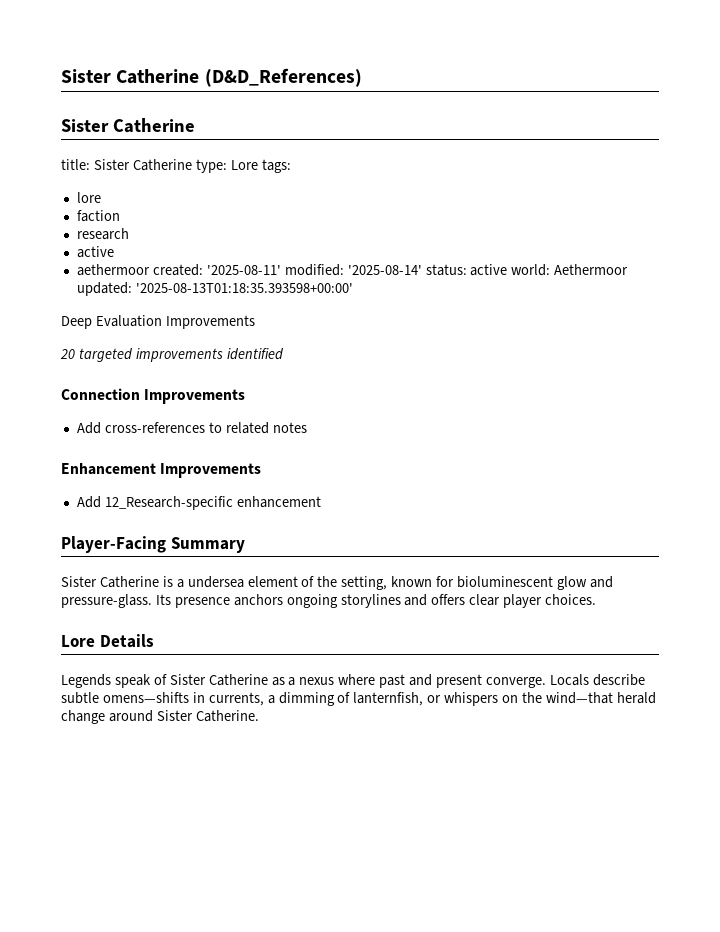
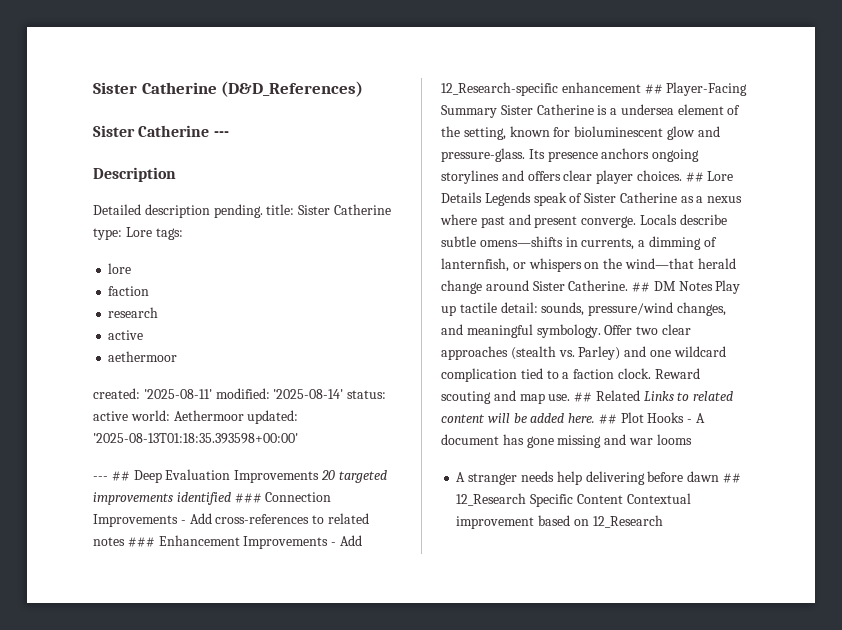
  Sister Catherine (D&D_References)
- Sister Catherine
- title: Sister Catherine type: Lore tags:
+ Sister Catherine ---
+ Description
+ Detailed description pending. title: Sister Catherine type: Lore tags:
- aethermoor created: '2025-08-11' modified: '2025-08-14' status: active world: Aethermoor updated: '2025-08-13T01:18:35.393598+00:00'
+ aethermoor
+ created: '2025-08-11' modified: '2025-08-14' status: active world: Aethermoor updated: '2025-08-13T01:18:35.393598+00:00'
- Deep Evaluation Improvements
- 20 targeted improvements identified
- Connection Improvements
- Add cross-references to related notes
- Enhancement Improvements
- Add 12_Research-specific enhancement
- Player-Facing Summary
- Sister Catherine is a undersea element of the setting, known for bioluminescent glow and pressure-glass.
+ --- ## Deep Evaluation Improvements 20 targeted improvements identified ### Connection Improvements - Add cross-references to related notes ### Enhancement Improvements - Add 12_Research-specific enhancement ## Player-Facing Summary Sister Catherine is a undersea element of the setting, known for bioluminescent glow and pressure-glass.
- Its presence anchors ongoing storylines and offers clear player choices.
- Lore Details
- Legends speak of Sister Catherine as a nexus where past and present converge.
+ Its presence anchors ongoing storylines and offers clear player choices. ## Lore Details Legends speak of Sister Catherine as a nexus where past and present converge.
+ ## DM Notes Play up tactile detail: sounds, pressure/wind changes, and meaningful symbology. Offer two clear approaches (stealth vs. Parley) and one wildcard complication tied to a faction clock. Reward scouting and map use. ## Related Links to related content will be added here. ## Plot Hooks - A document has gone missing and war looms
+ A stranger needs help delivering before dawn ## 12_Research Specific Content Contextual improvement based on 12_Research

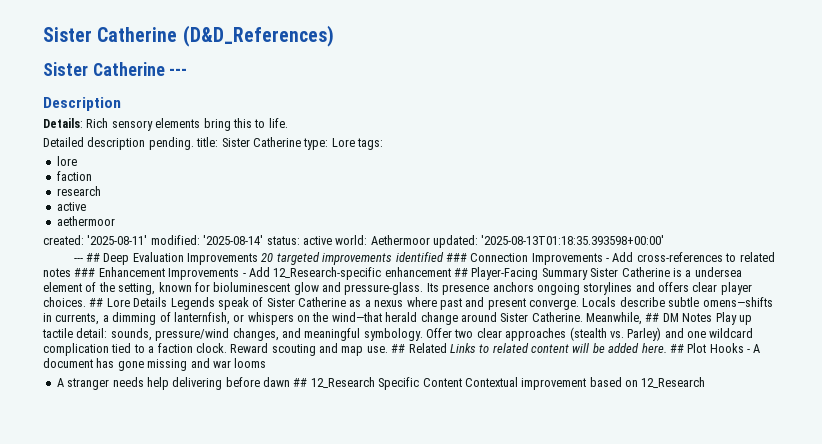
+ Details: Rich sensory elements bring this to life.
- ## DM Notes Play up tactile detail: sounds, pressure/wind changes, and meaningful symbology.
+ Meanwhile, ## DM Notes Play up tactile detail: sounds, pressure/wind changes, and meaningful symbology.

